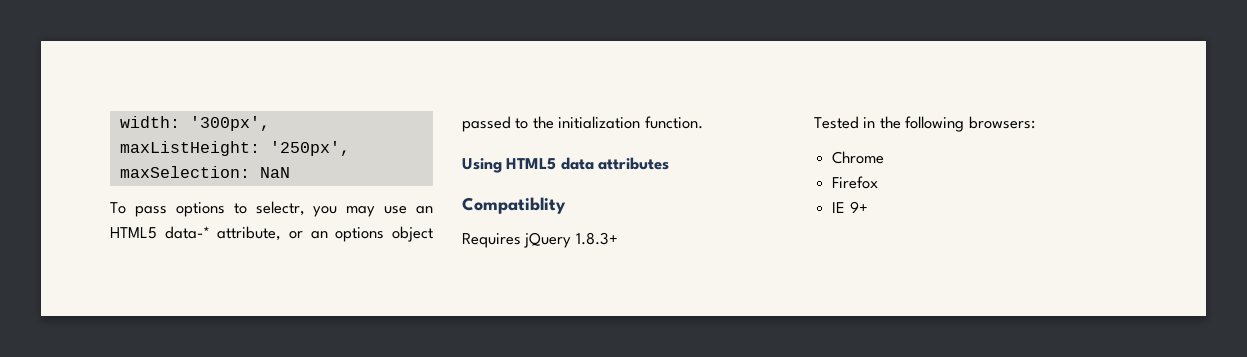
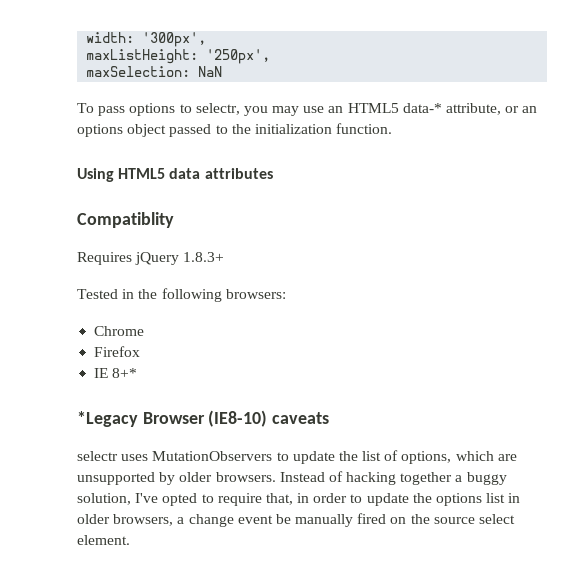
- IE 9+
+ IE 8+*
+ *Legacy Browser (IE8-10) caveats
+ selectr uses MutationObservers to update the list of options, which are unsupported by older browsers. Instead of hacking together a buggy solution, I've opted to require that, in order to update the options list in older browsers, a change event be manually fired on the source select element.

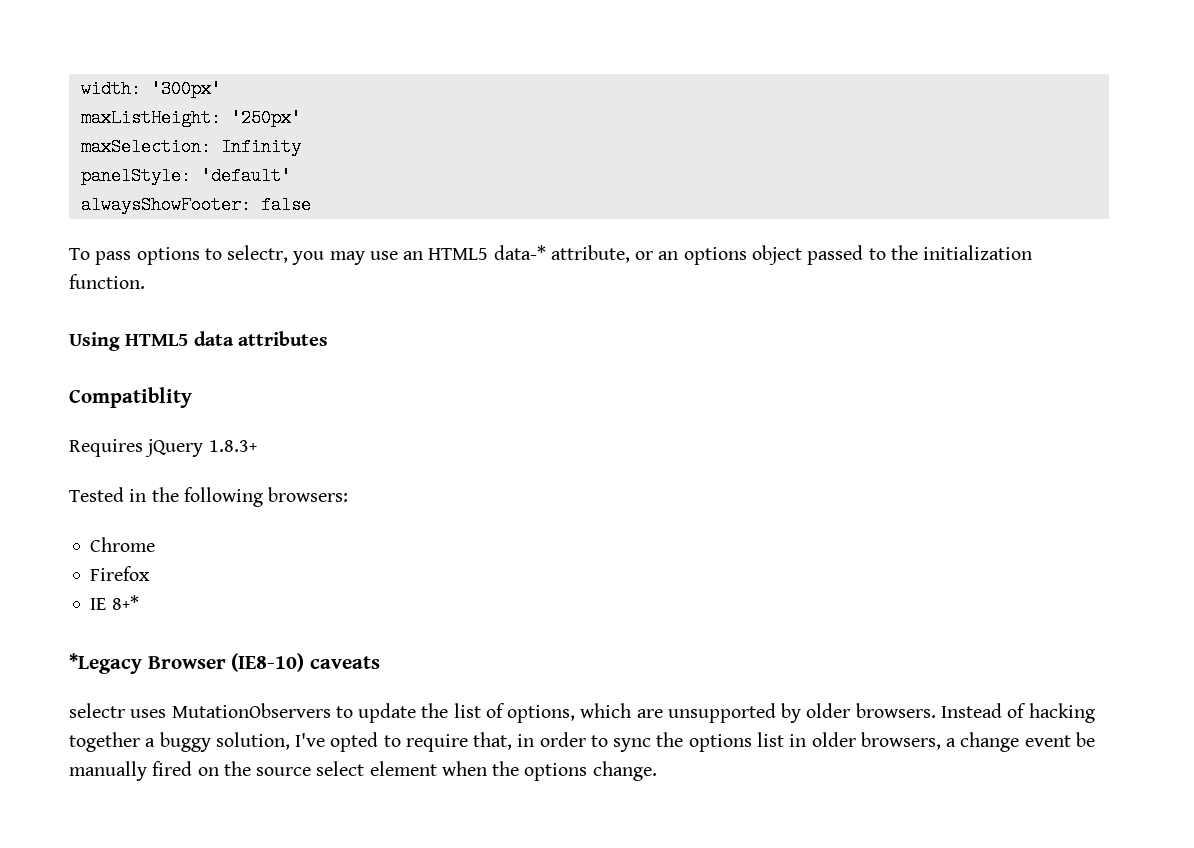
- width: '300px',
+ width: '300px'
- maxListHeight: '250px',
+ maxListHeight: '250px'
- maxSelection: NaN
+ maxSelection: Infinity
+ panelStyle: 'default'
+ alwaysShowFooter: false
- Instead of hacking together a buggy solution, I've opted to require that, in order to update the options list in older browsers, a change event be manually fired on the source select element.
+ Instead of hacking together a buggy solution, I've opted to require that, in order to sync the options list in older browsers, a change event be manually fired on the source select element when the options change.

